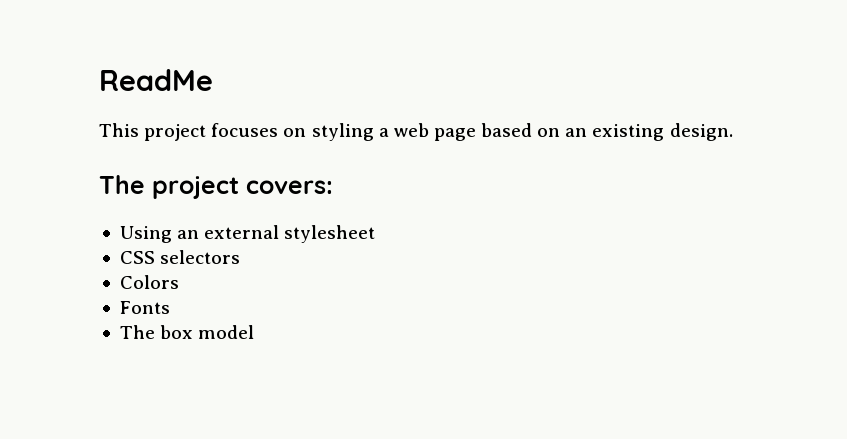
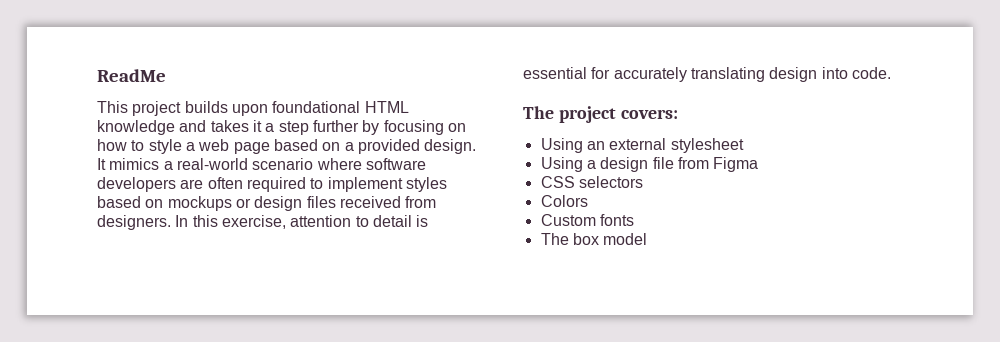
- This project focuses on styling a web page based on an existing design.
+ This project builds upon foundational HTML knowledge and takes it a step further by focusing on how to style a web page based on a provided design. It mimics a real-world scenario where software developers are often required to implement styles based on mockups or design files received from designers. In this exercise, attention to detail is essential for accurately translating design into code.
+ Using a design file from Figma
- Fonts
+ Custom fonts

